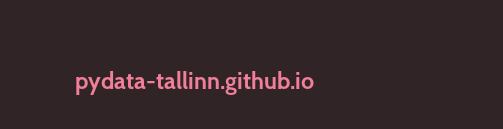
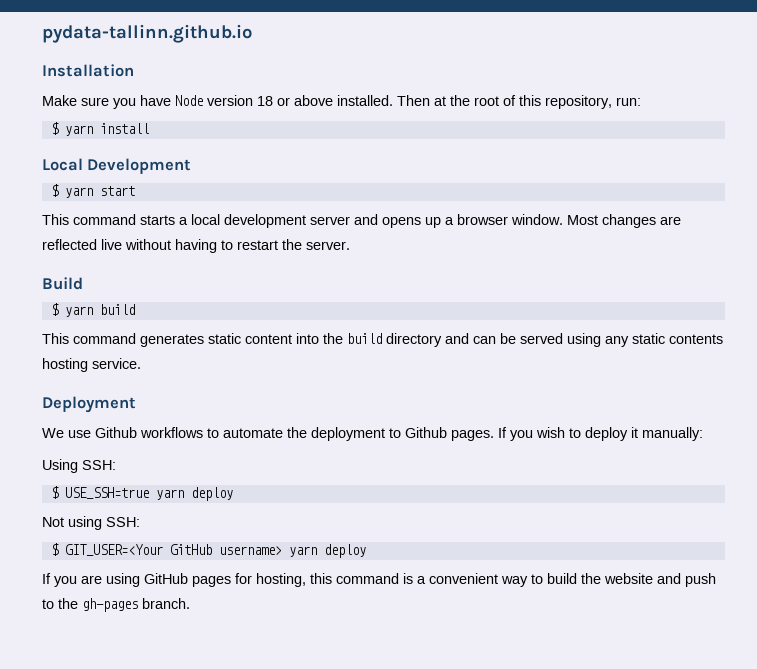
+ Installation
+ Make sure you have Node version 18 or above installed. Then at the root of this repository, run:
+ $ yarn install
+ Local Development
+ $ yarn start
+ This command starts a local development server and opens up a browser window. Most changes are reflected live without having to restart the server.
+ Build
+ $ yarn build
+ This command generates static content into the build directory and can be served using any static contents hosting service.
+ Deployment
+ We use Github workflows to automate the deployment to Github pages. If you wish to deploy it manually:
+ Using SSH:
+ $ USE_SSH=true yarn deploy
+ Not using SSH:
+ $ GIT_USER=<Your GitHub username> yarn deploy
+ If you are using GitHub pages for hosting, this command is a convenient way to build the website and push to the gh-pages branch.

